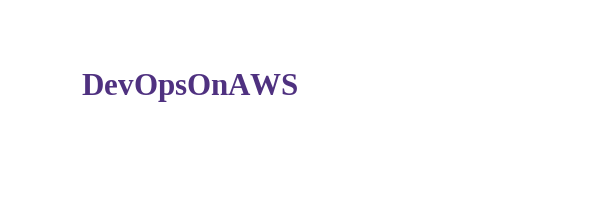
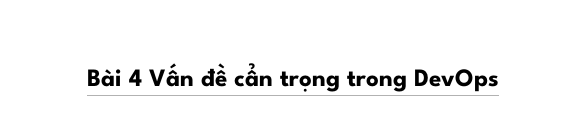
- DevOpsOnAWS
+ Bài 4 Vấn đề cẩn trọng trong DevOps

